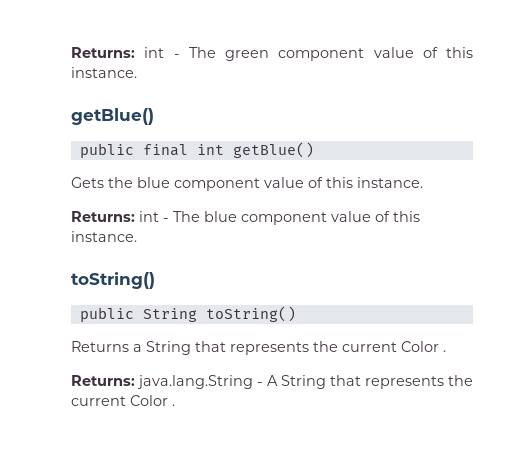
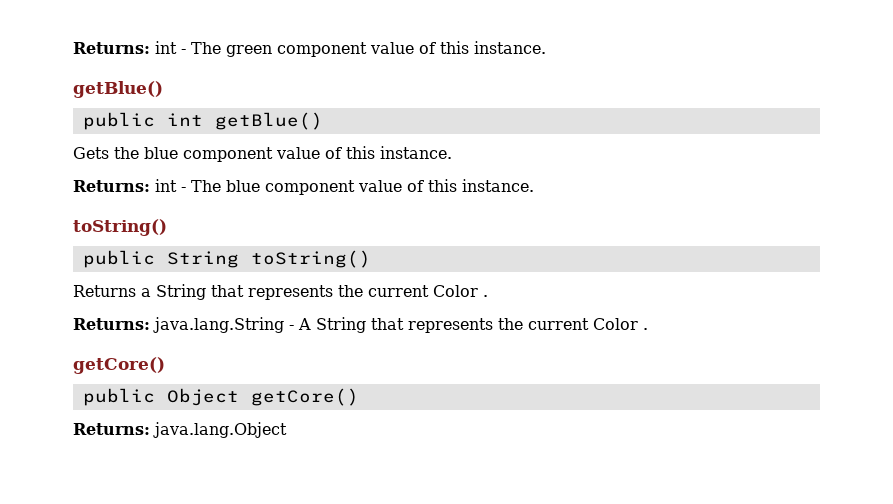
- public final int getBlue()
+ public int getBlue()
  Returns: java.lang.String - A String that represents the current Color .
+ getCore()
+ public Object getCore()
+ Returns: java.lang.Object

